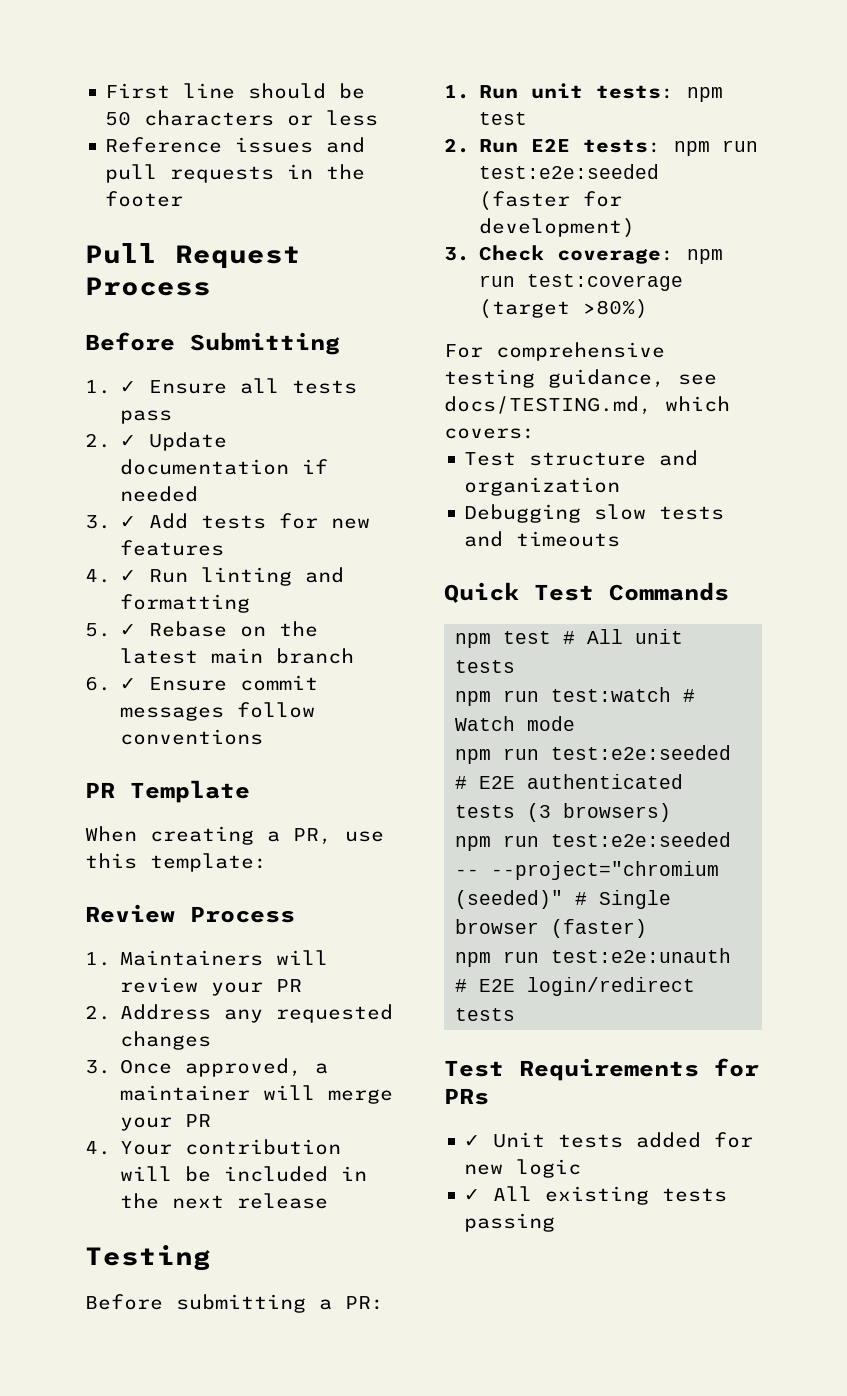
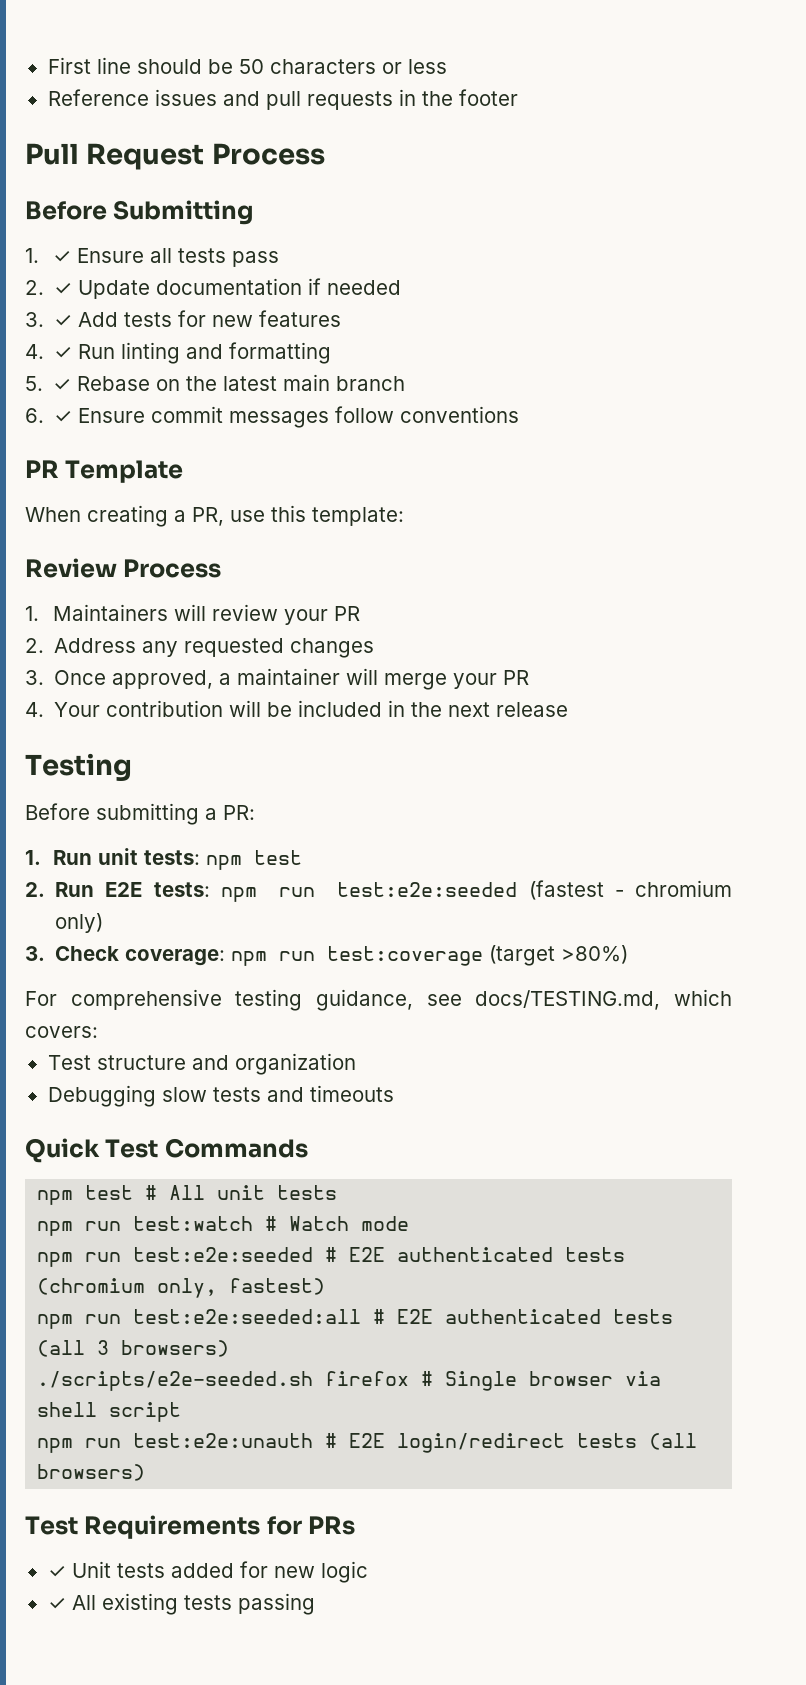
- 2. Run E2E tests: npm run test:e2e:seeded (faster for development)
+ 2. Run E2E tests: npm run test:e2e:seeded (fastest - chromium only)
- npm run test:e2e:seeded # E2E authenticated tests (3 browsers)
- npm run test:e2e:seeded -- --project="chromium (seeded)" # Single browser (faster)
+ npm run test:e2e:seeded # E2E authenticated tests (chromium only, fastest)
+ npm run test:e2e:seeded:all # E2E authenticated tests (all 3 browsers)
+ ./scripts/e2e-seeded.sh firefox # Single browser via shell script
- npm run test:e2e:unauth # E2E login/redirect tests
+ npm run test:e2e:unauth # E2E login/redirect tests (all browsers)

